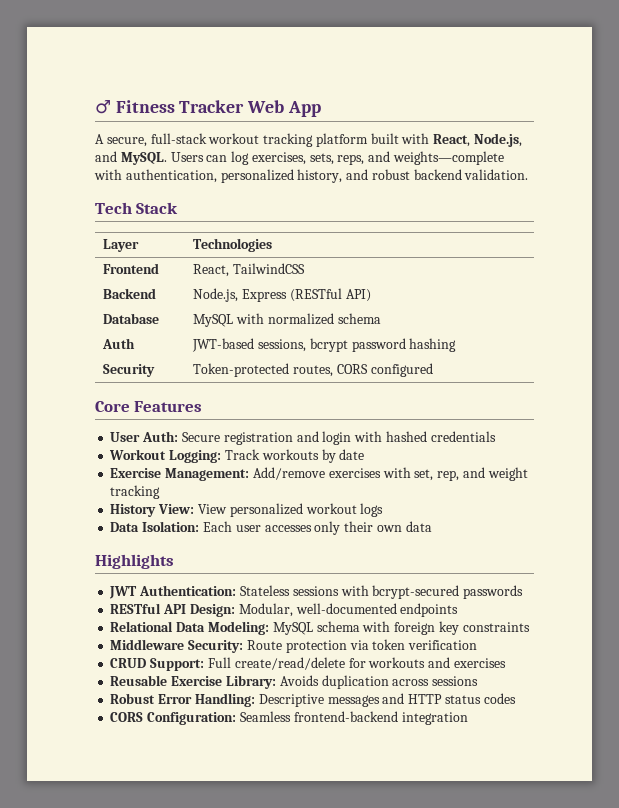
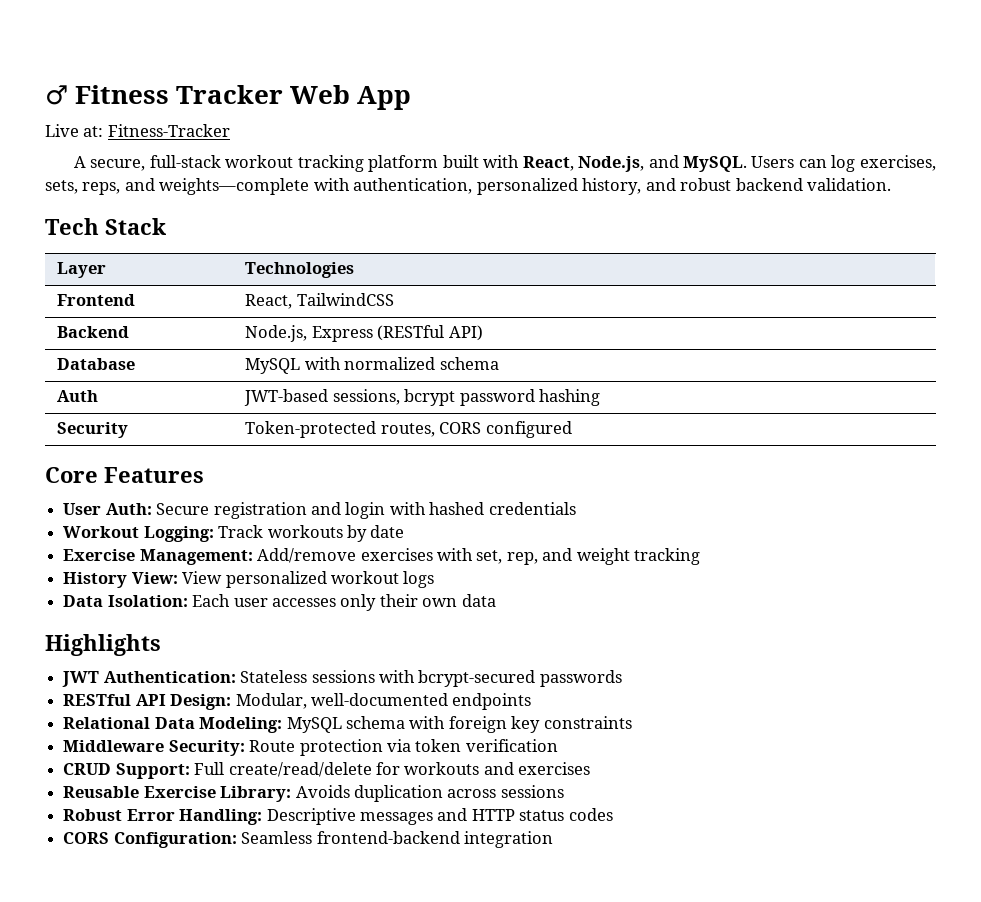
+ Live at: Fitness-Tracker

